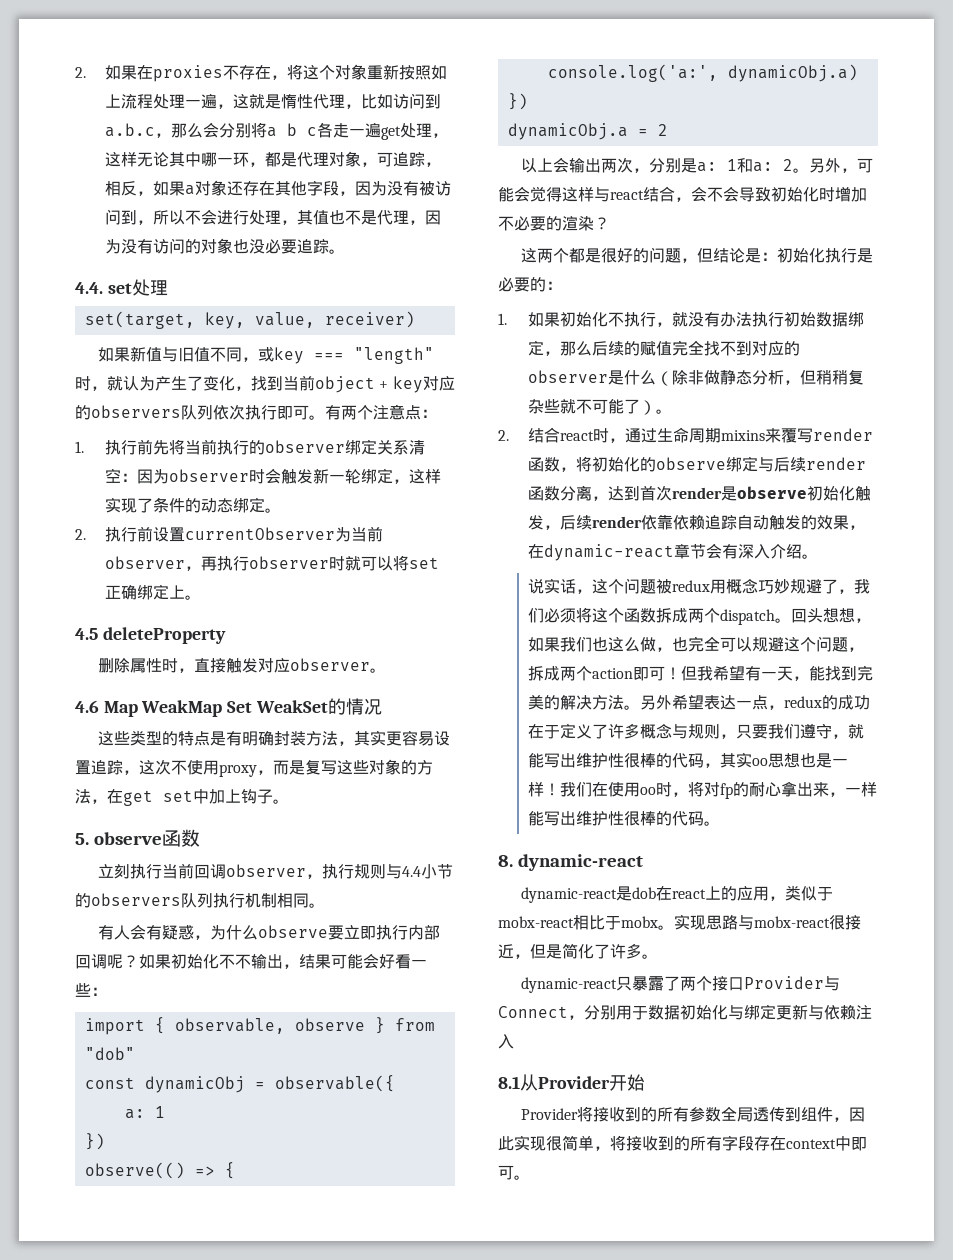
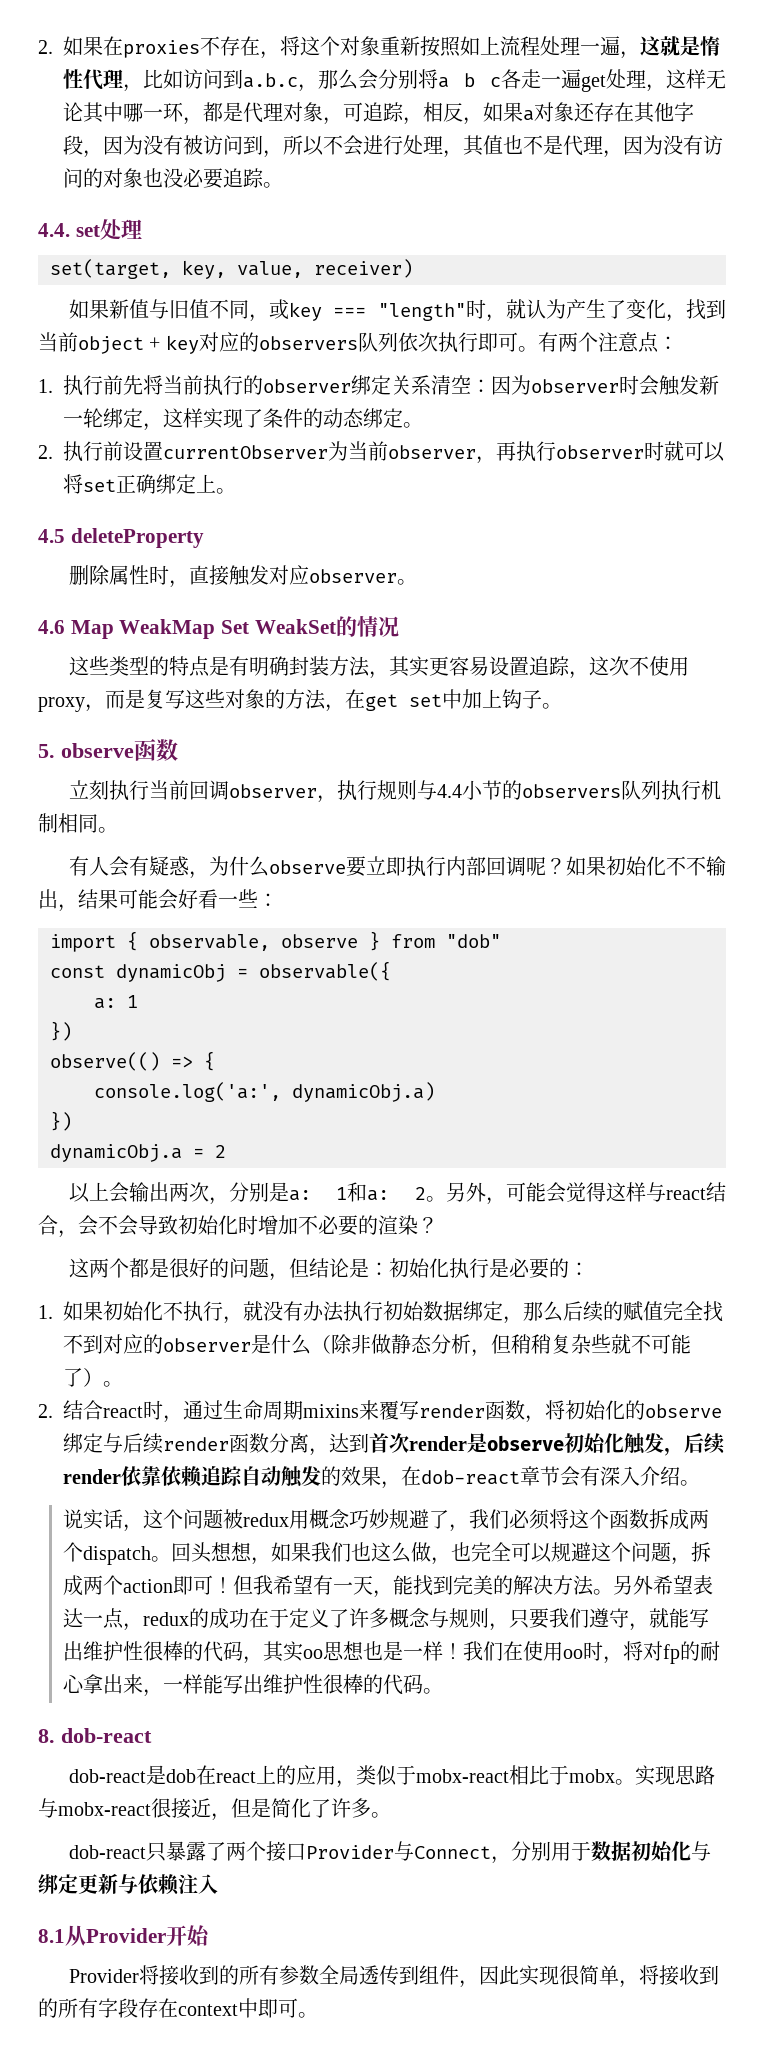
- 2.结合react时，通过生命周期mixins来覆写render函数，将初始化的observe绑定与后续render函数分离，达到首次render是observe初始化触发，后续render依靠依赖追踪自动触发的效果，在dynamic-react章节会有深入介绍。
+ 2.结合react时，通过生命周期mixins来覆写render函数，将初始化的observe绑定与后续render函数分离，达到首次render是observe初始化触发，后续render依靠依赖追踪自动触发的效果，在dob-react章节会有深入介绍。
- 8. dynamic-react
- dynamic-react是dob在react上的应用，类似于mobx-react相比于mobx。
+ 8. dob-react
+ dob-react是dob在react上的应用，类似于mobx-react相比于mobx。
- dynamic-react只暴露了两个接口Provider与Connect，分别用于数据初始化与绑定更新与依赖注入
+ dob-react只暴露了两个接口Provider与Connect，分别用于数据初始化与绑定更新与依赖注入

